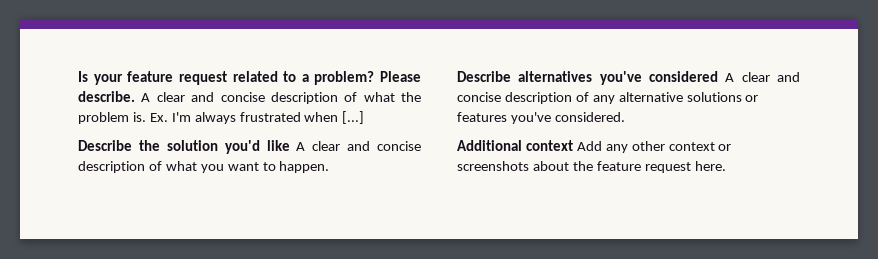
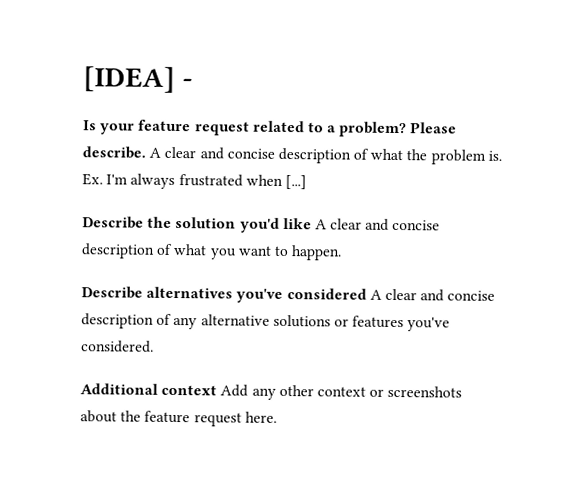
+ [IDEA] -

